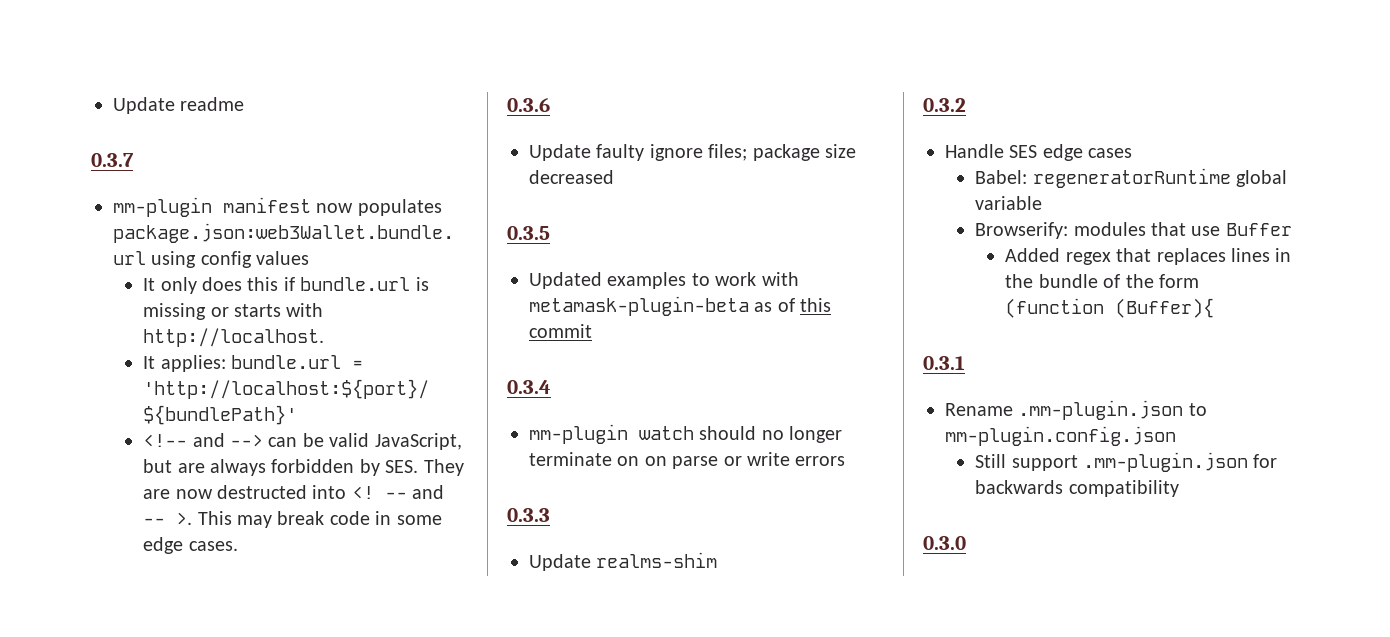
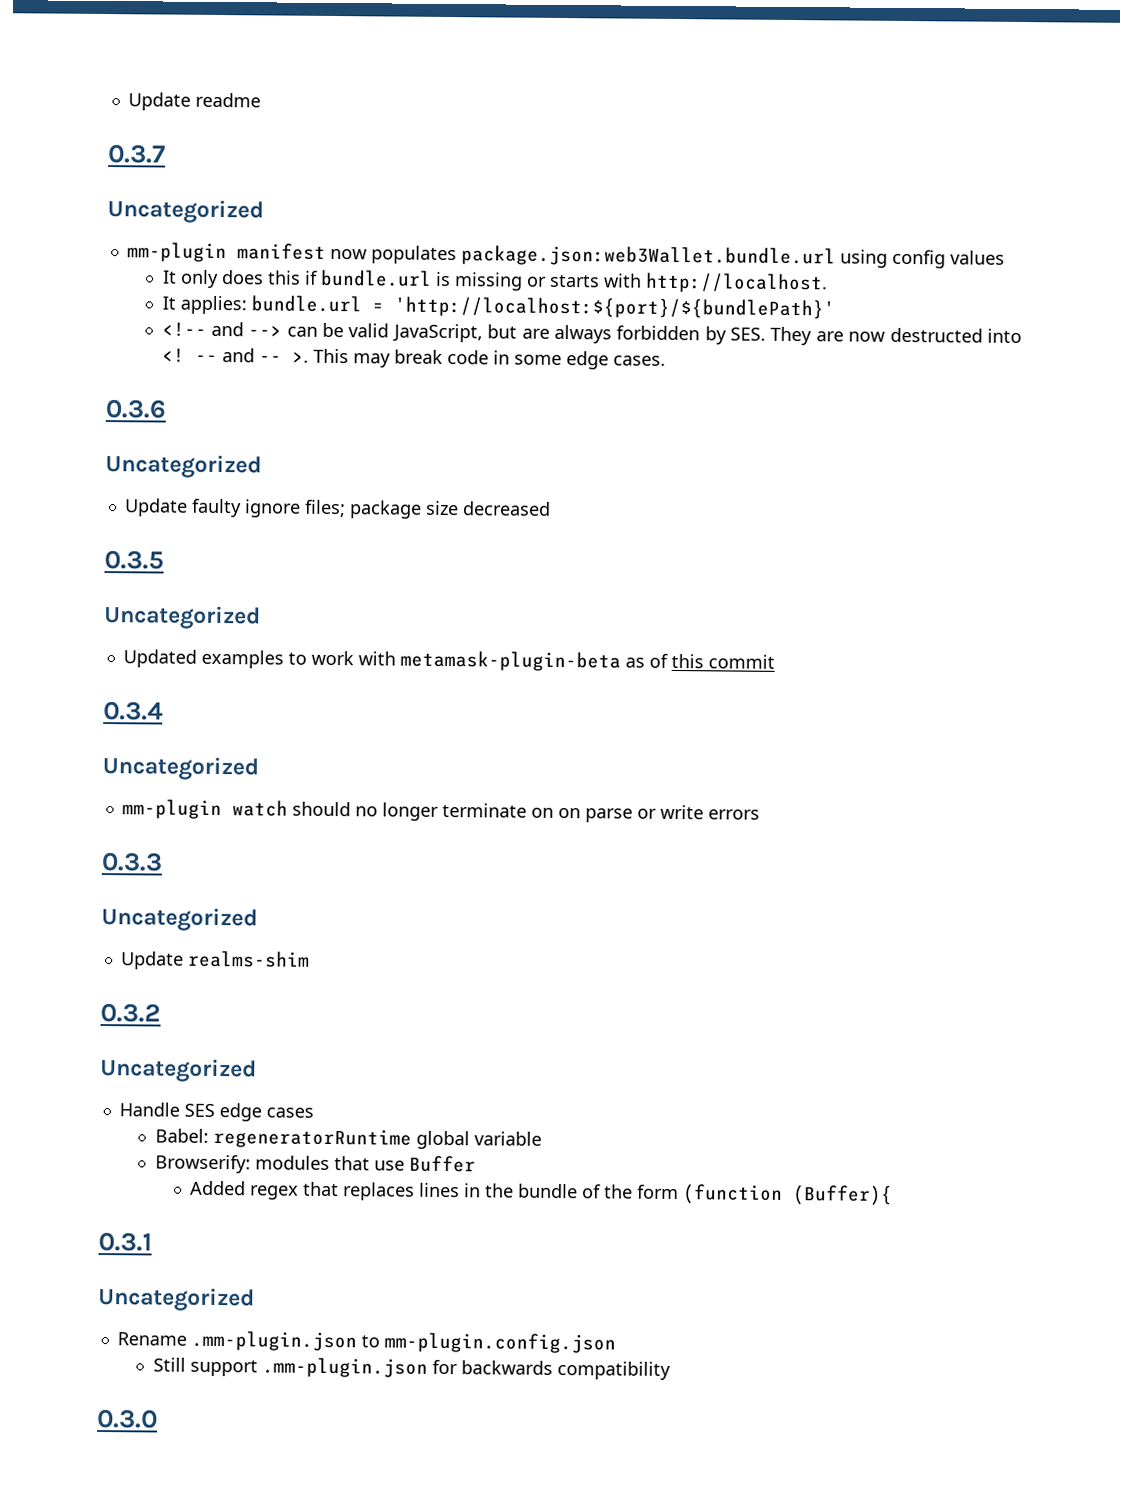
  0.3.7
+ Uncategorized
  0.3.6
+ Uncategorized
  0.3.5
+ Uncategorized
  0.3.4
+ Uncategorized
  0.3.3
+ Uncategorized
  0.3.2
+ Uncategorized
  0.3.1
+ Uncategorized

